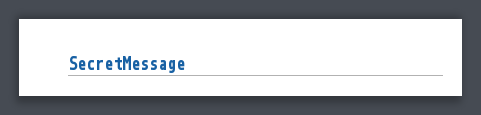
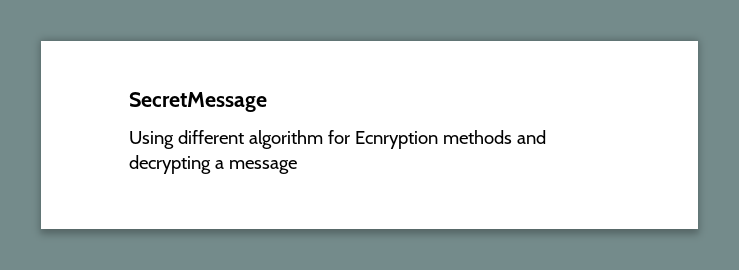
+ Using different algorithm for Ecnryption methods and decrypting a message

